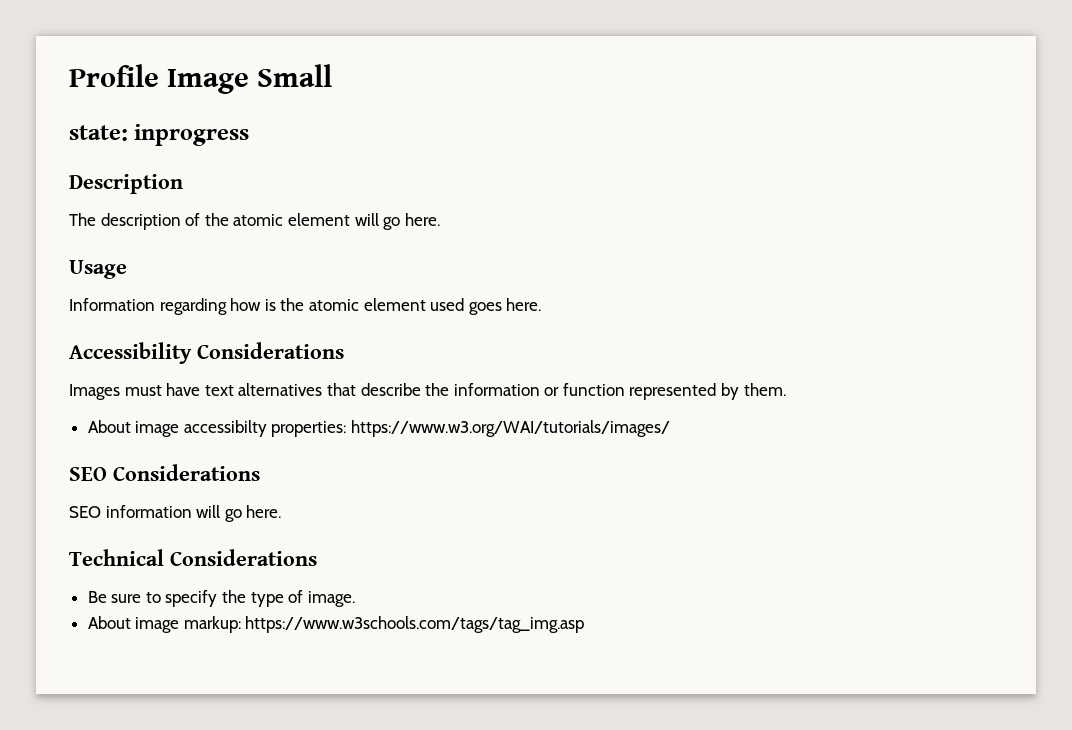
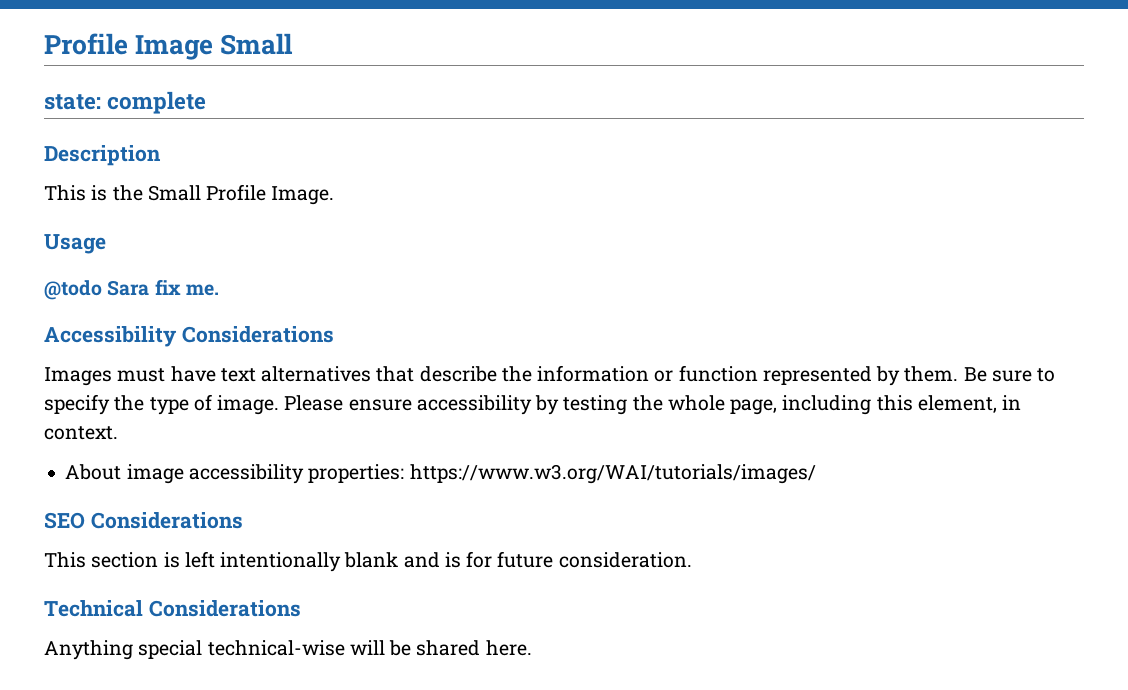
- state: inprogress
+ state: complete
- The description of the atomic element will go here.
+ This is the Small Profile Image.
  Usage
- Information regarding how is the atomic element used goes here.
+ @todo Sara fix me.
- Images must have text alternatives that describe the information or function represented by them.
- About image accessibilty properties: https://www.w3.org/WAI/tutorials/images/
+ Images must have text alternatives that describe the information or function represented by them. Be sure to specify the type of image. Please ensure accessibility by testing the whole page, including this element, in context.
+ About image accessibility properties: https://www.w3.org/WAI/tutorials/images/
  SEO Considerations
- SEO information will go here.
+ This section is left intentionally blank and is for future consideration.
  Technical Considerations
- Be sure to specify the type of image.
- About image markup: https://www.w3schools.com/tags/tag_img.asp
+ Anything special technical-wise will be shared here.

